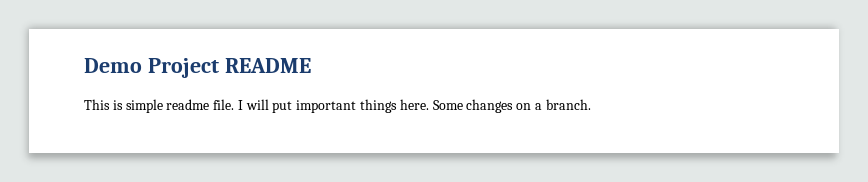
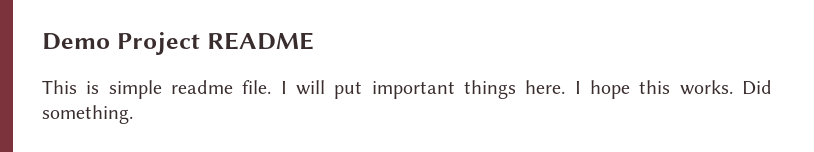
- Some changes on a branch.
+ I hope this works. Did something.

